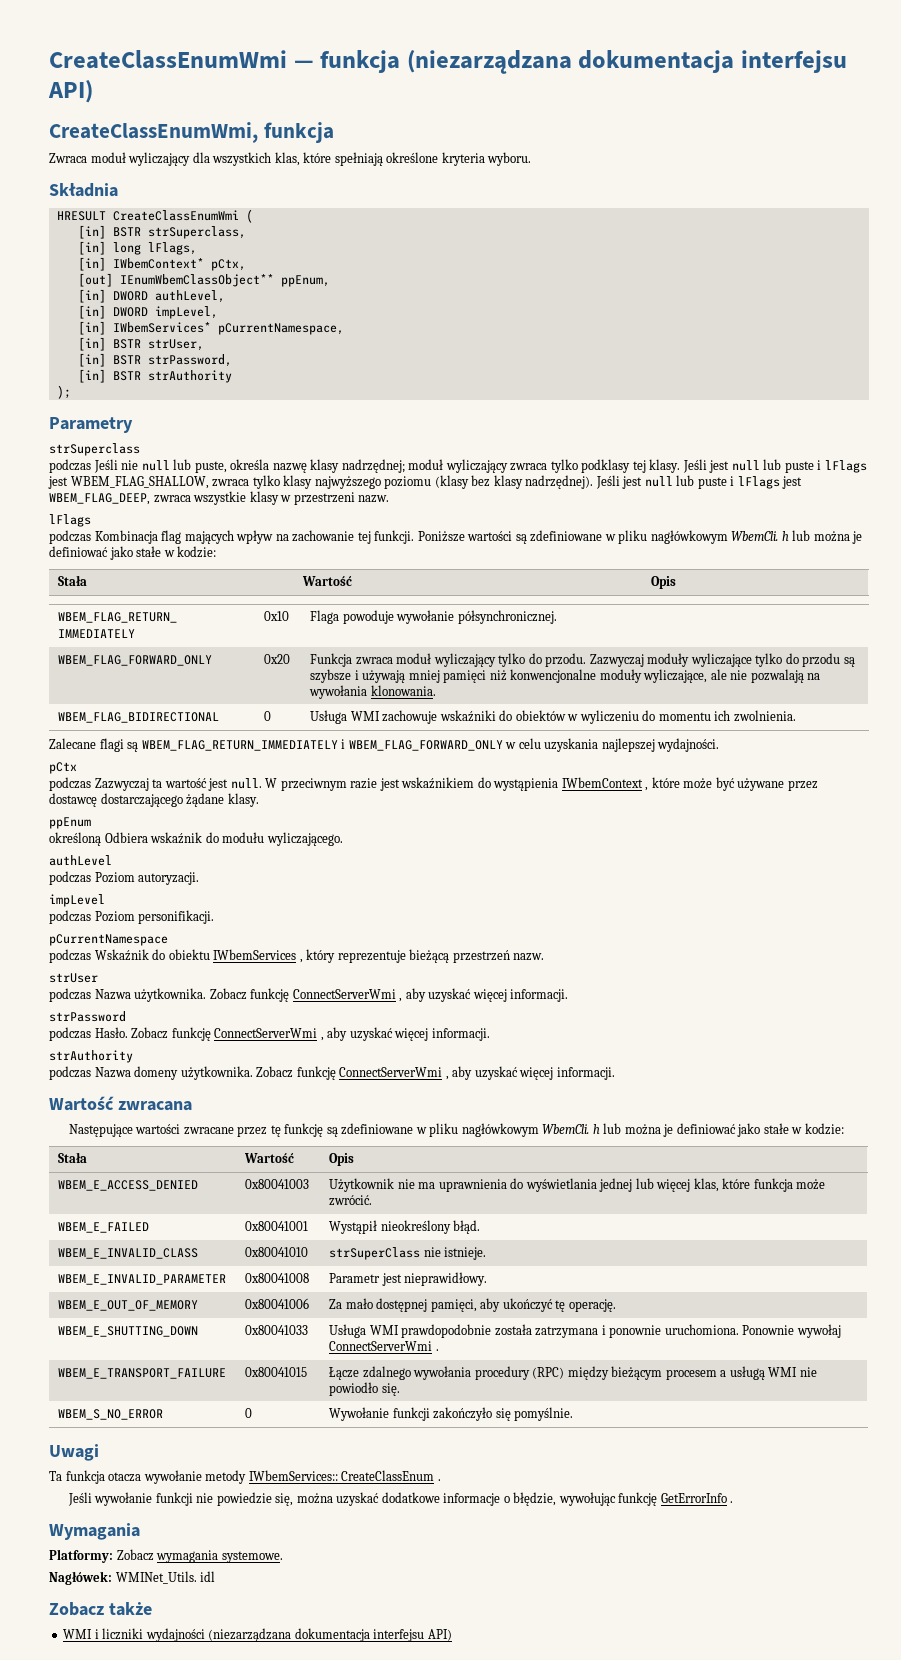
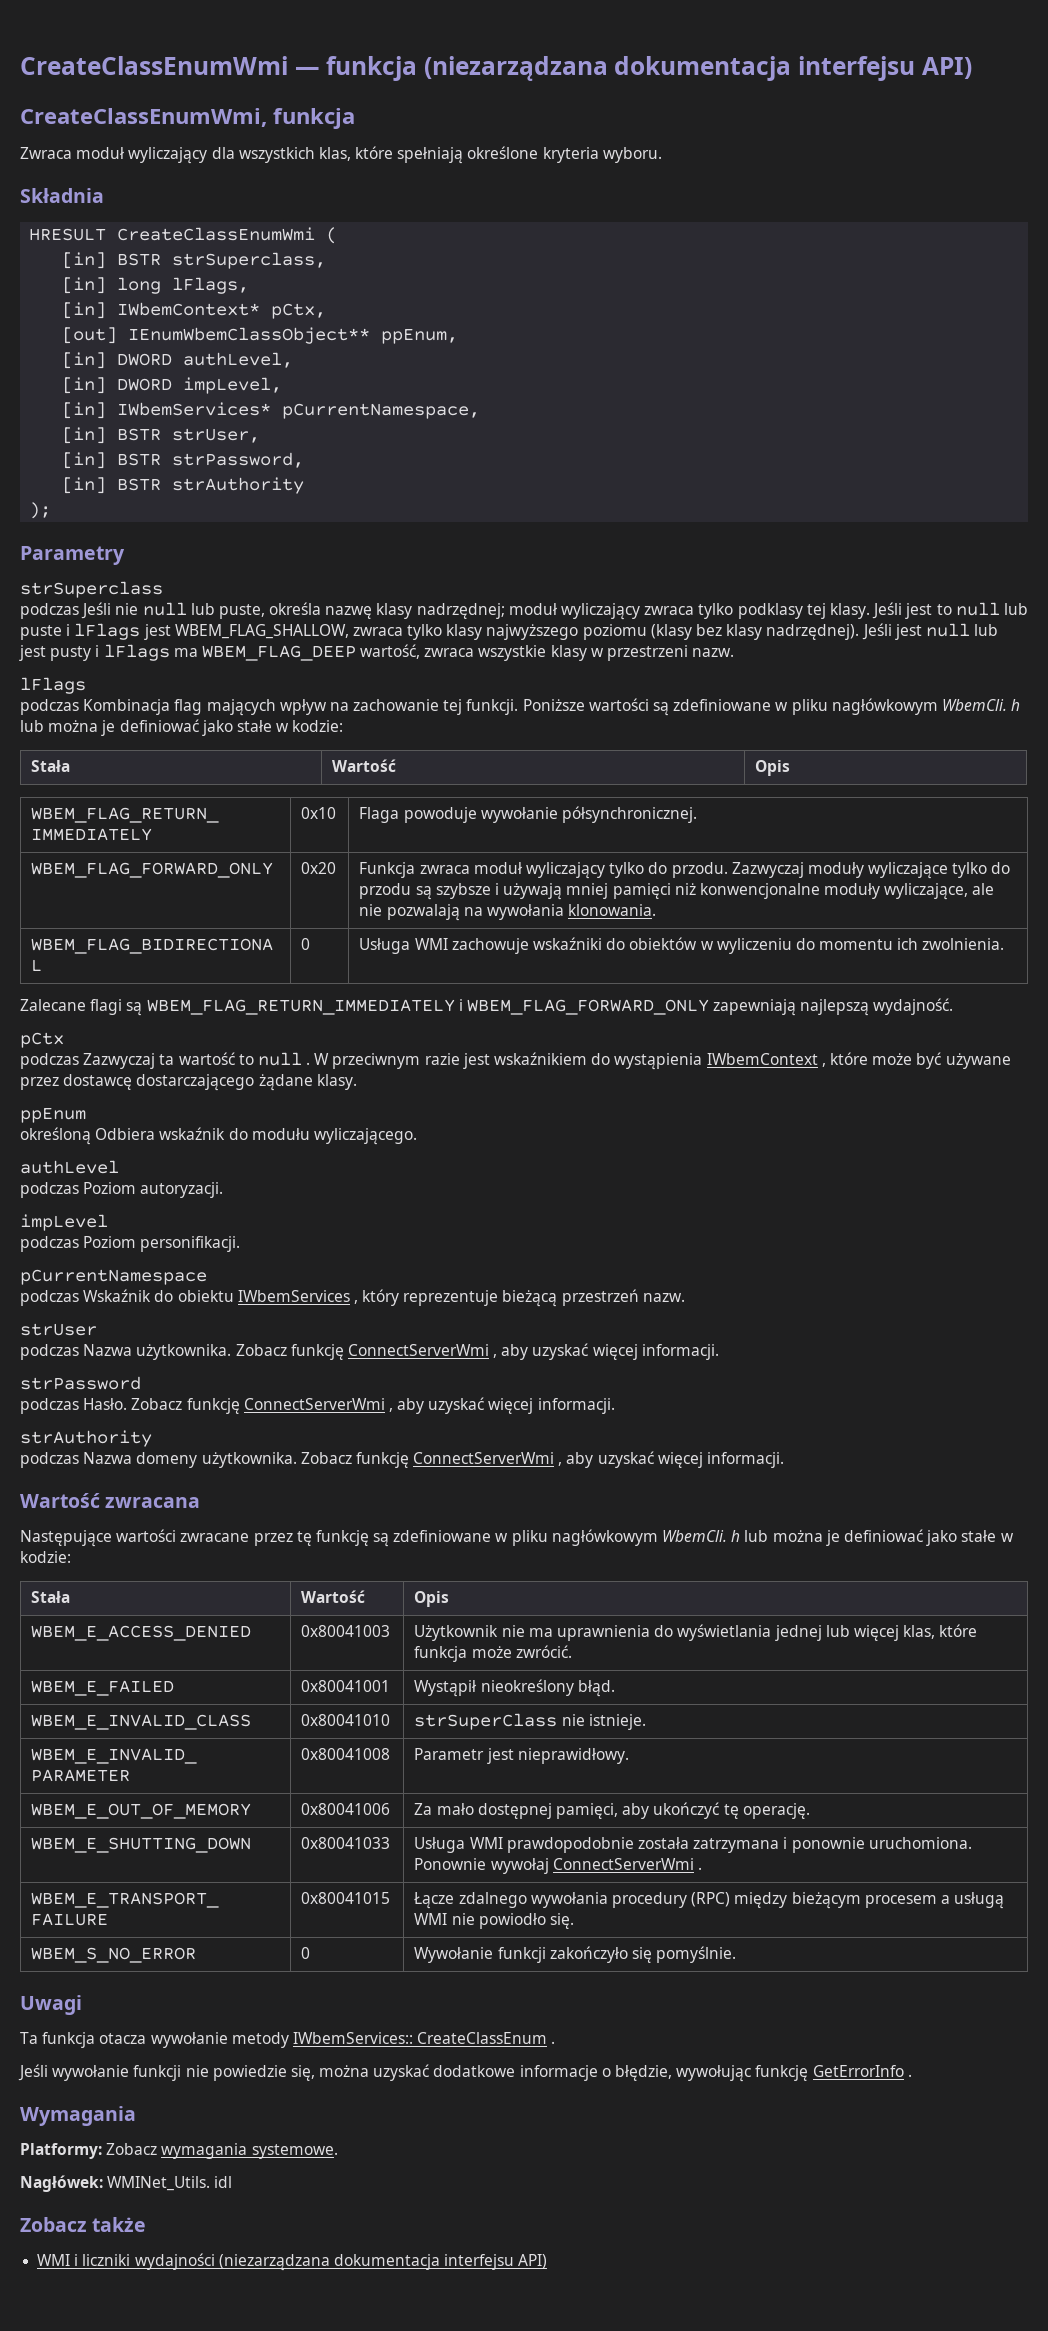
- Jeśli jest null lub puste i lFlags jest WBEM_FLAG_SHALLOW, zwraca tylko klasy najwyższego poziomu (klasy bez klasy nadrzędnej).
+ Jeśli jest to null lub puste i lFlags jest WBEM_FLAG_SHALLOW, zwraca tylko klasy najwyższego poziomu (klasy bez klasy nadrzędnej).
- Jeśli jest null lub puste i lFlags jest WBEM_FLAG_DEEP, zwraca wszystkie klasy w przestrzeni nazw.
+ Jeśli jest null lub jest pusty i lFlags ma WBEM_FLAG_DEEP wartość, zwraca wszystkie klasy w przestrzeni nazw.
- Zalecane flagi są WBEM_FLAG_RETURN_IMMEDIATELY i WBEM_FLAG_FORWARD_ONLY w celu uzyskania najlepszej wydajności.
+ Zalecane flagi są WBEM_FLAG_RETURN_IMMEDIATELY i WBEM_FLAG_FORWARD_ONLY zapewniają najlepszą wydajność.
- podczas Zazwyczaj ta wartość jest null.
+ podczas Zazwyczaj ta wartość to null .

